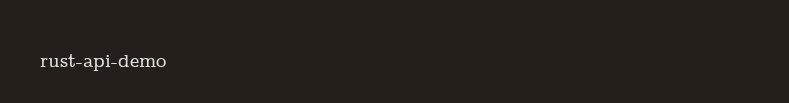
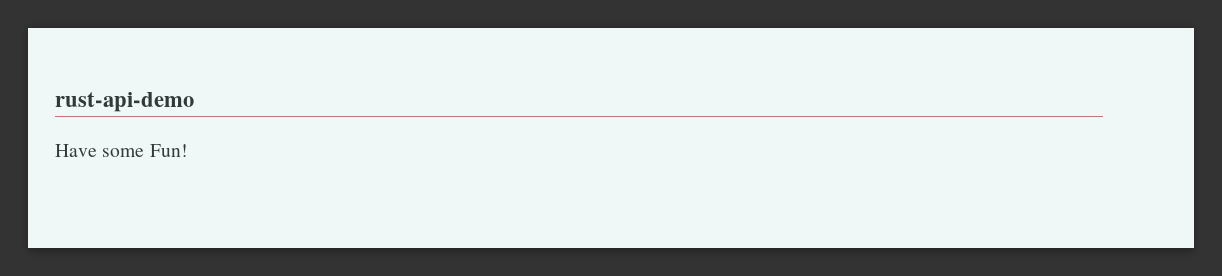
+ Have some Fun!

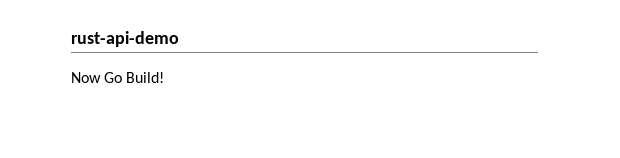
- Have some Fun!
+ Now Go Build!

